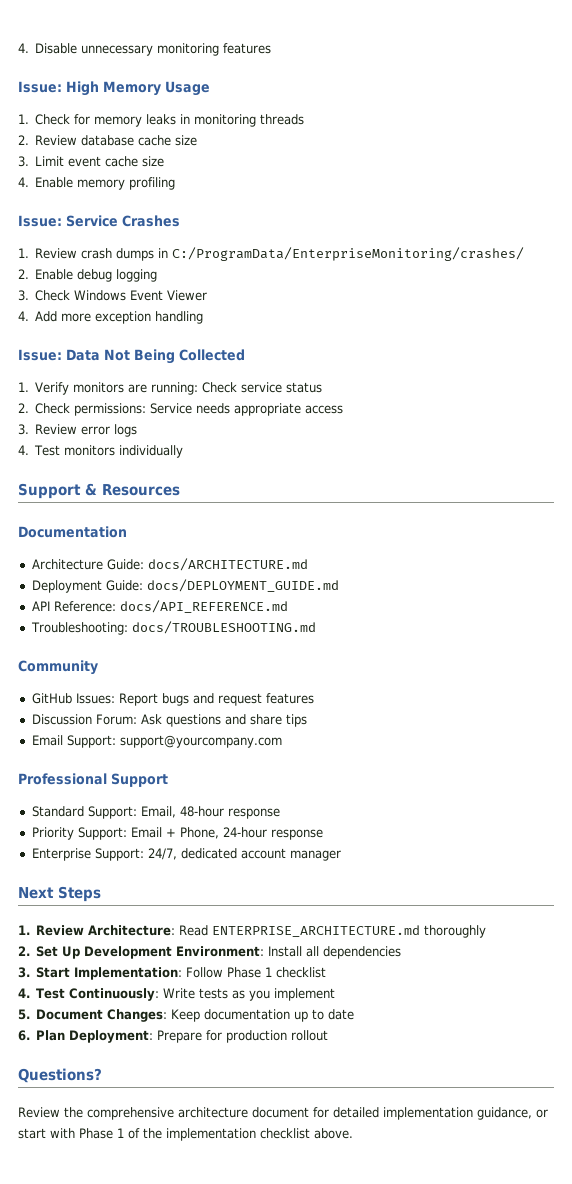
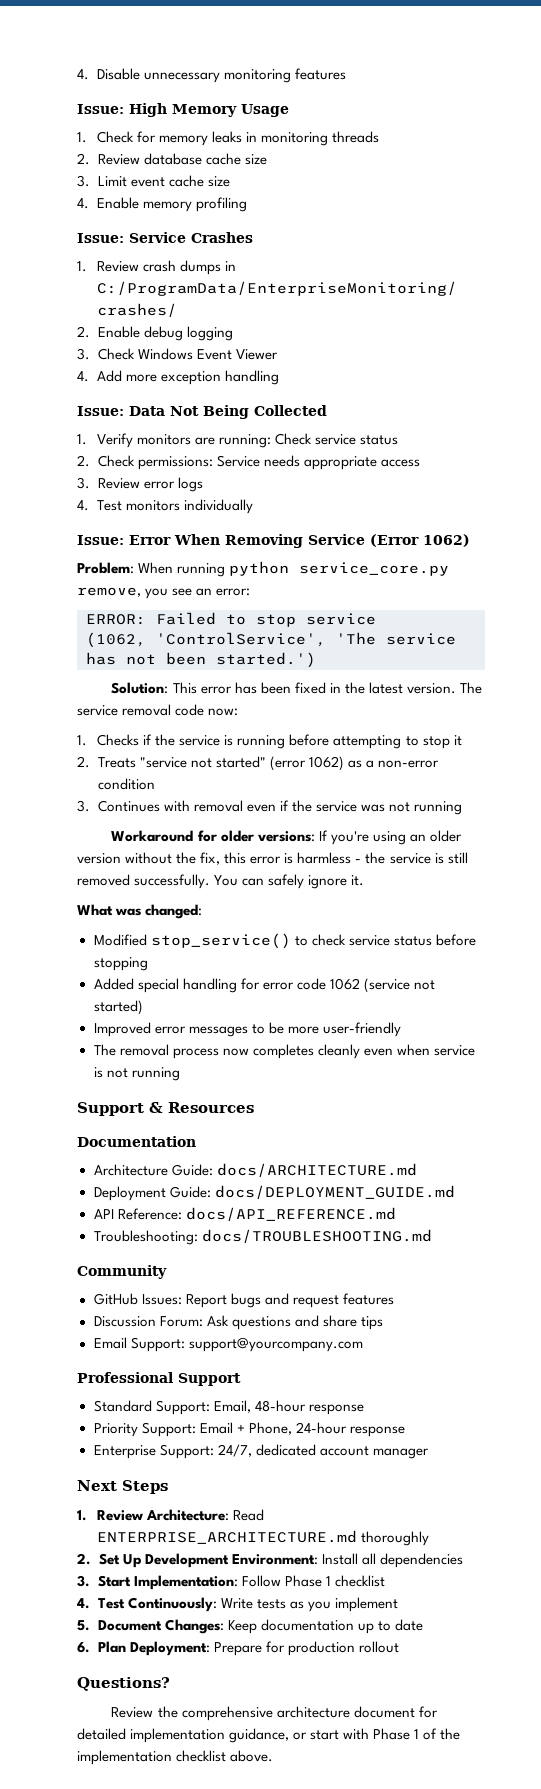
+ Issue: Error When Removing Service (Error 1062)
+ Problem: When running python service_core.py remove, you see an error:
+ ERROR: Failed to stop service
+ (1062, 'ControlService', 'The service has not been started.')
+ Solution: This error has been fixed in the latest version. The service removal code now:
+ 1. Checks if the service is running before attempting to stop it
+ 2. Treats "service not started" (error 1062) as a non-error condition
+ 3. Continues with removal even if the service was not running
+ Workaround for older versions: If you're using an older version without the fix, this error is harmless - the service is still removed successfully. You can safely ignore it.
+ What was changed:
+ Modified stop_service() to check service status before stopping
+ Added special handling for error code 1062 (service not started)
+ Improved error messages to be more user-friendly
+ The removal process now completes cleanly even when service is not running

